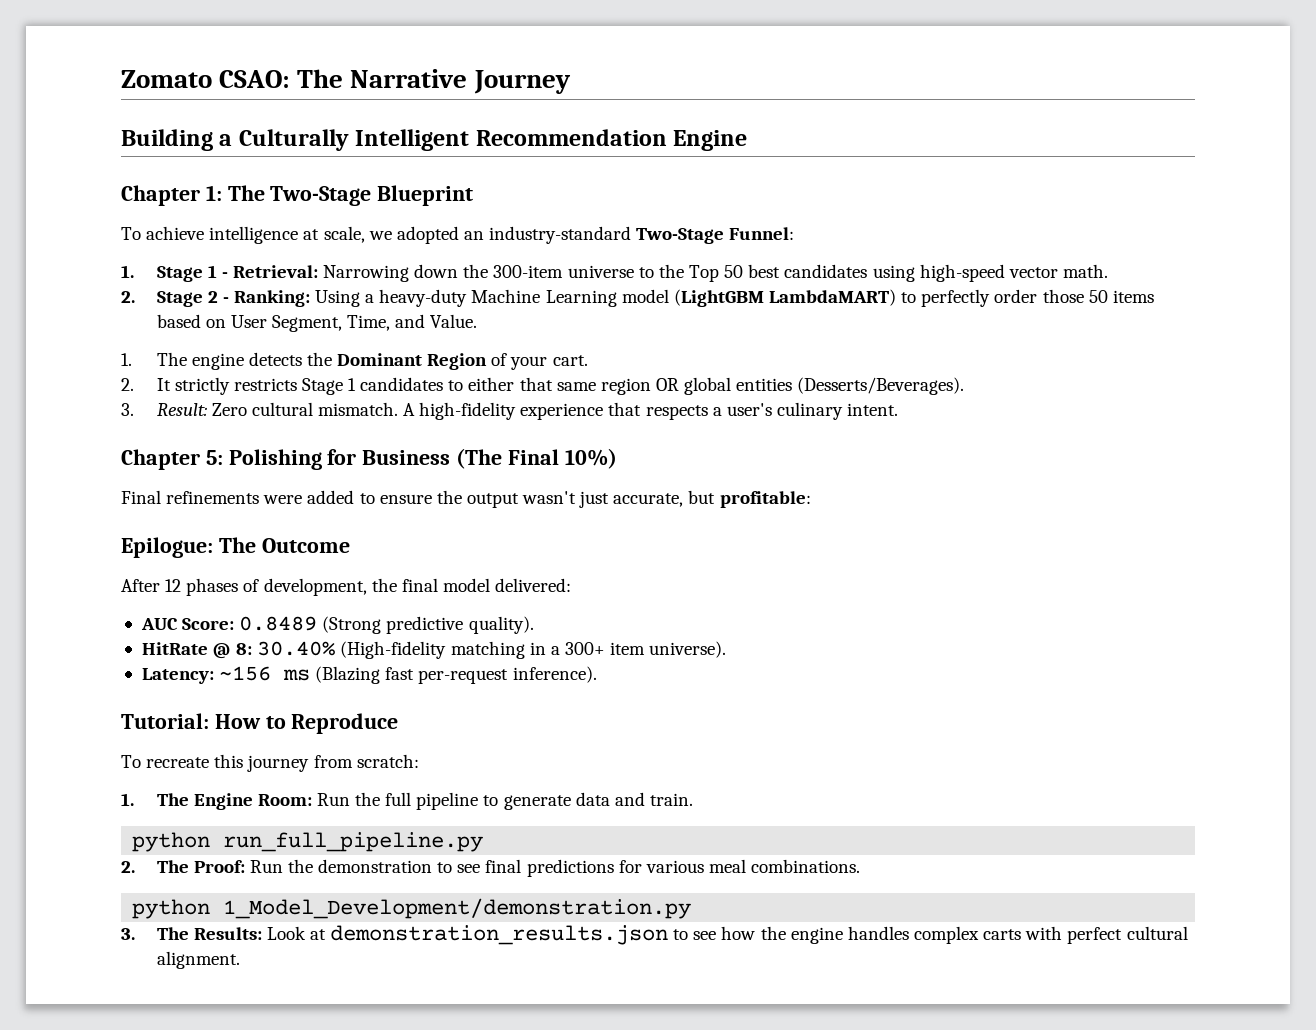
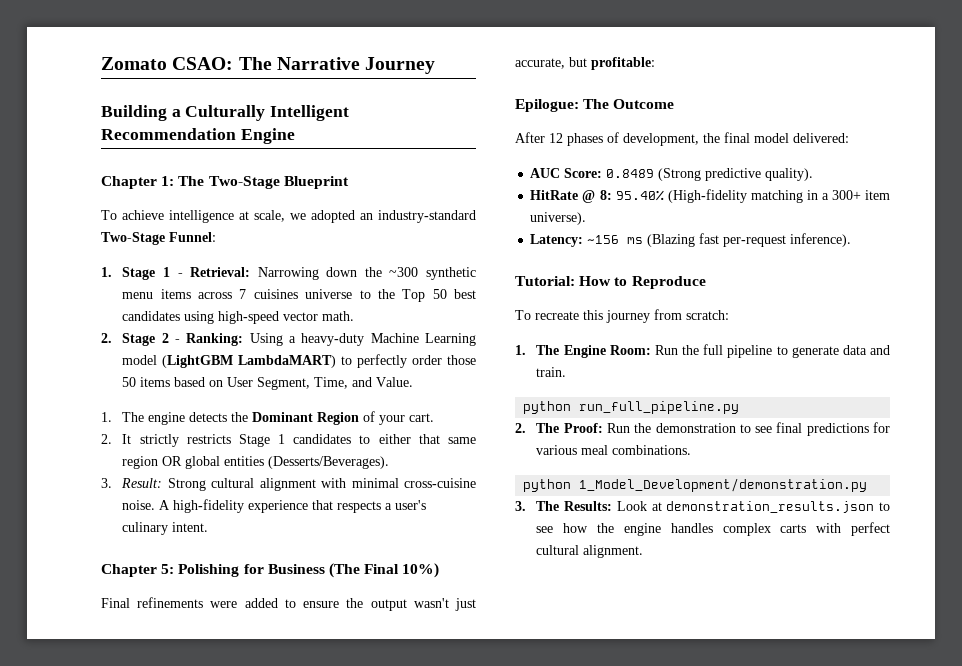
- 1. Stage 1 - Retrieval: Narrowing down the 300-item universe to the Top 50 best candidates using high-speed vector math.
+ 1. Stage 1 - Retrieval: Narrowing down the ~300 synthetic menu items across 7 cuisines universe to the Top 50 best candidates using high-speed vector math.
- 3. Result: Zero cultural mismatch.
+ 3. Result: Strong cultural alignment with minimal cross-cuisine noise.
- HitRate @ 8: 30.40% (High-fidelity matching in a 300+ item universe).
+ HitRate @ 8: 95.40% (High-fidelity matching in a 300+ item universe).

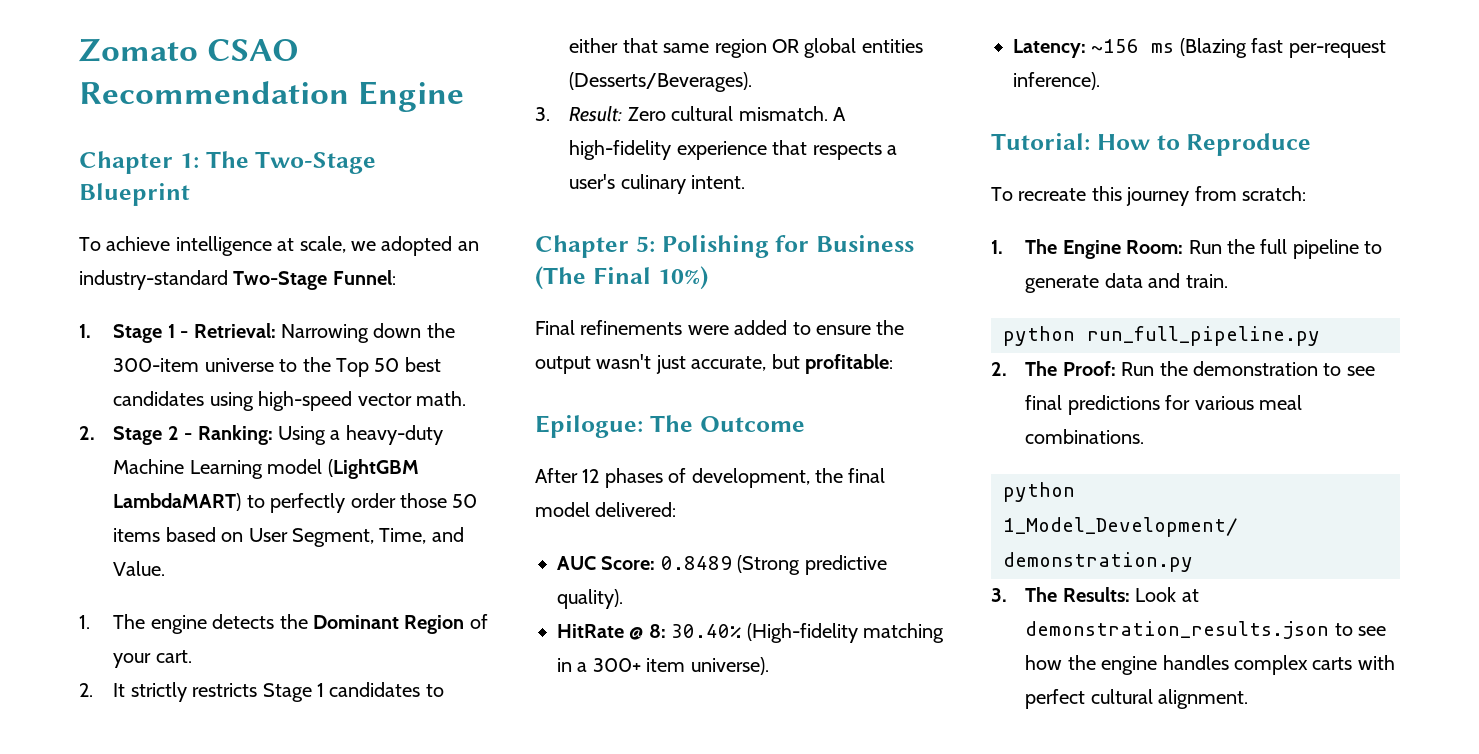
- Zomato CSAO: The Narrative Journey
- Building a Culturally Intelligent Recommendation Engine
+ Zomato CSAO Recommendation Engine
- 1. Stage 1 - Retrieval: Narrowing down the ~300 synthetic menu items across 7 cuisines universe to the Top 50 best candidates using high-speed vector math.
+ 1. Stage 1 - Retrieval: Narrowing down the 300-item universe to the Top 50 best candidates using high-speed vector math.
- 3. Result: Strong cultural alignment with minimal cross-cuisine noise.
+ 3. Result: Zero cultural mismatch.
- HitRate @ 8: 95.40% (High-fidelity matching in a 300+ item universe).
+ HitRate @ 8: 30.40% (High-fidelity matching in a 300+ item universe).

